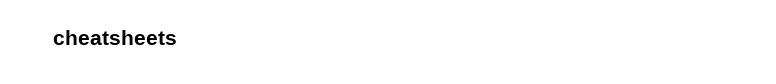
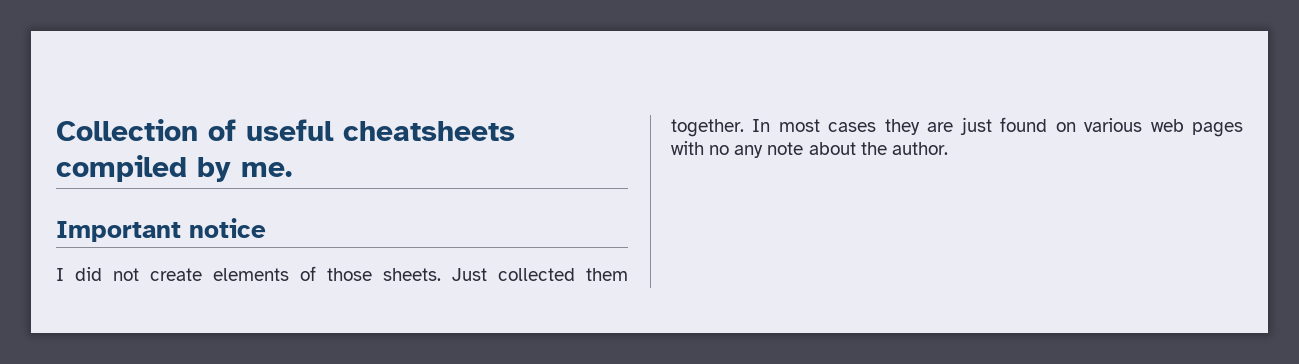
- cheatsheets
+ Collection of useful cheatsheets compiled by me.
+ Important notice
+ I did not create elements of those sheets. Just collected them together. In most cases they are just found on various web pages with no any note about the author.

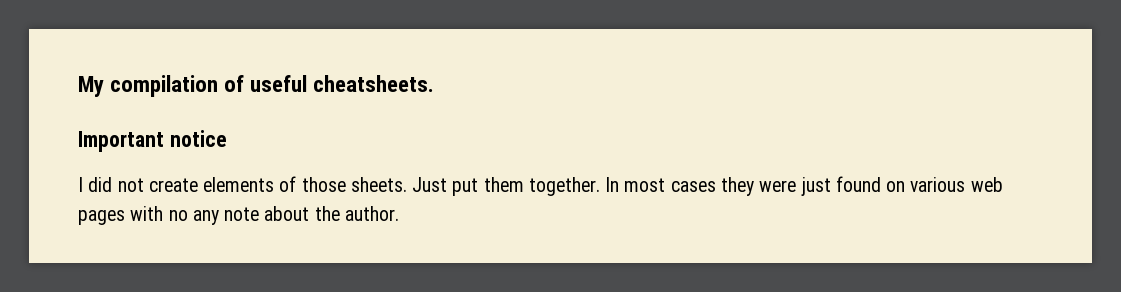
- Collection of useful cheatsheets compiled by me.
+ My compilation of useful cheatsheets.
- Just collected them together.
+ Just put them together.
- In most cases they are just found on various web pages with no any note about the author.
+ In most cases they were just found on various web pages with no any note about the author.

